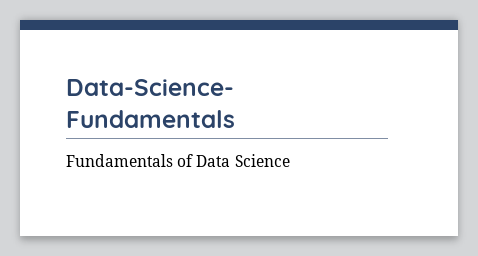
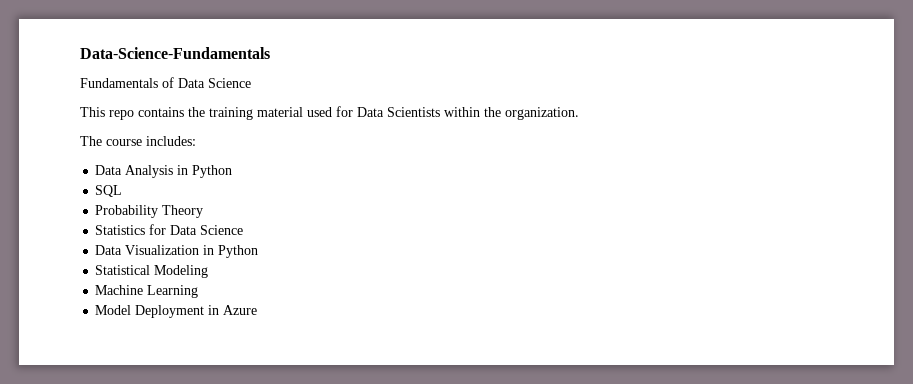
+ This repo contains the training material used for Data Scientists within the organization.
+ The course includes:
+ Data Analysis in Python
+ SQL
+ Probability Theory
+ Statistics for Data Science
+ Data Visualization in Python
+ Statistical Modeling
+ Machine Learning
+ Model Deployment in Azure

